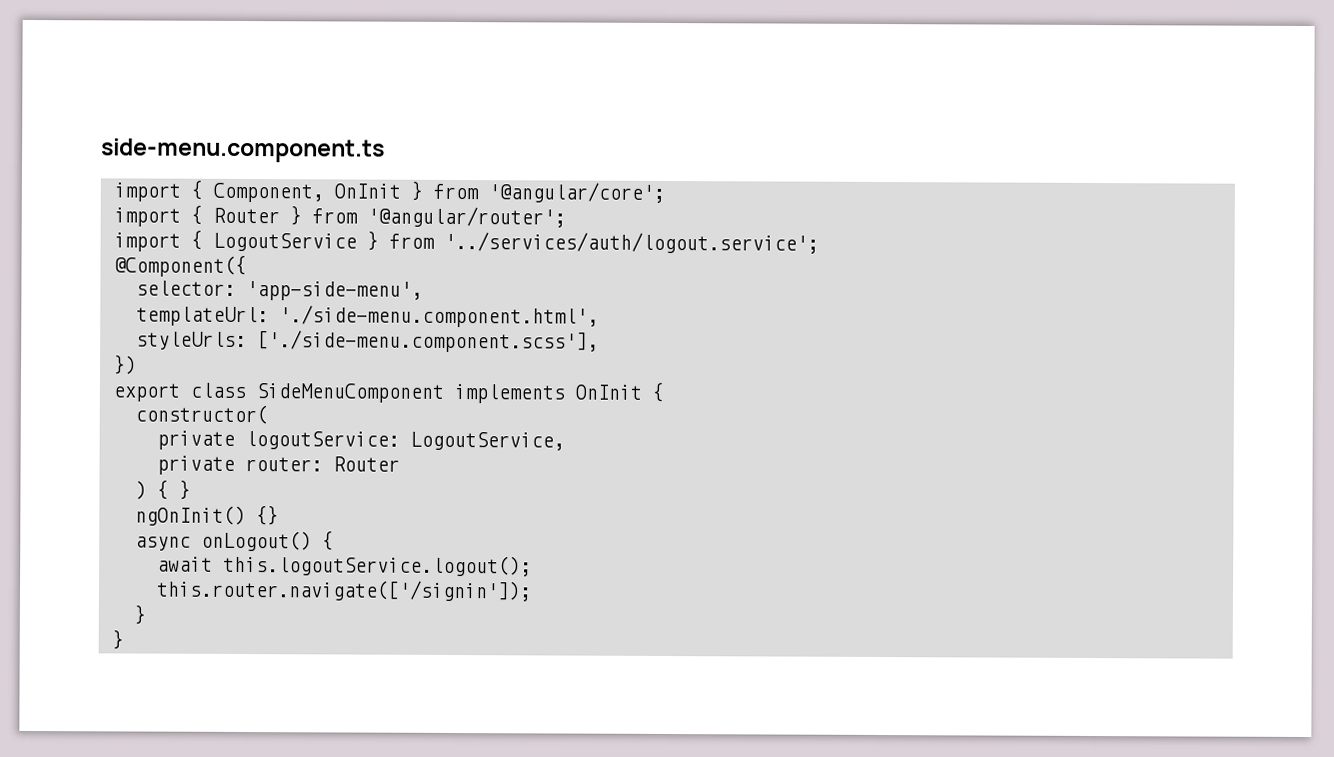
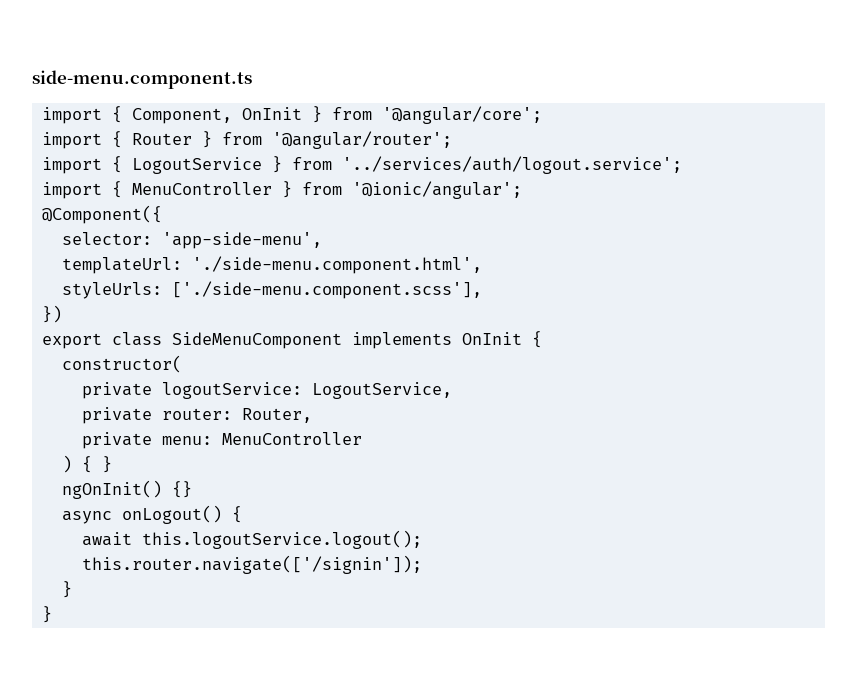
+ import { MenuController } from '@ionic/angular';
- private router: Router
+ private router: Router,
+ private menu: MenuController

